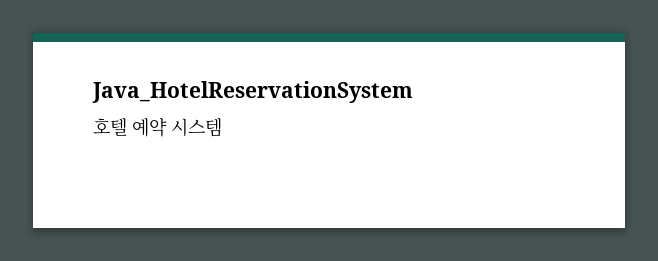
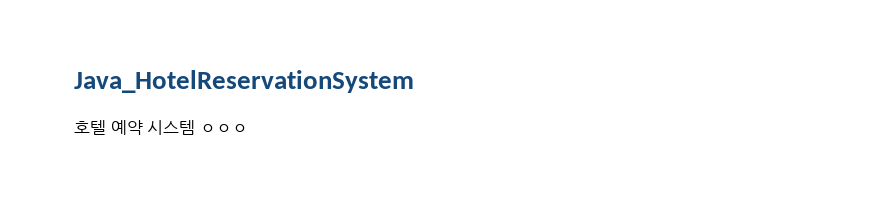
- 호텔 예약 시스템
+ 호텔 예약 시스템 ㅇㅇㅇ

